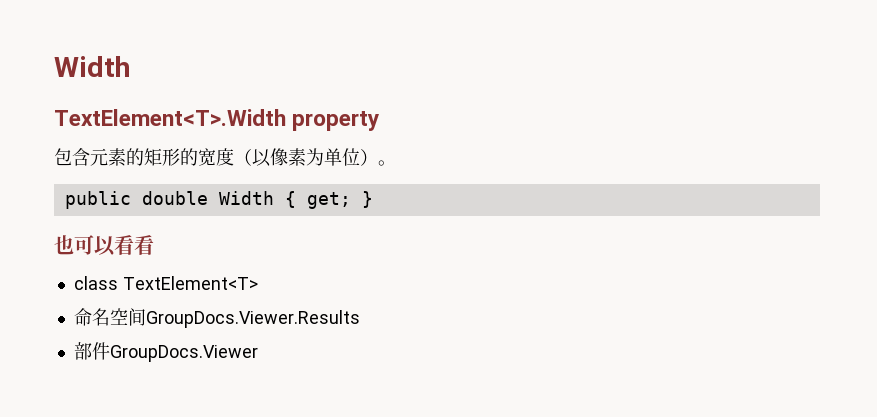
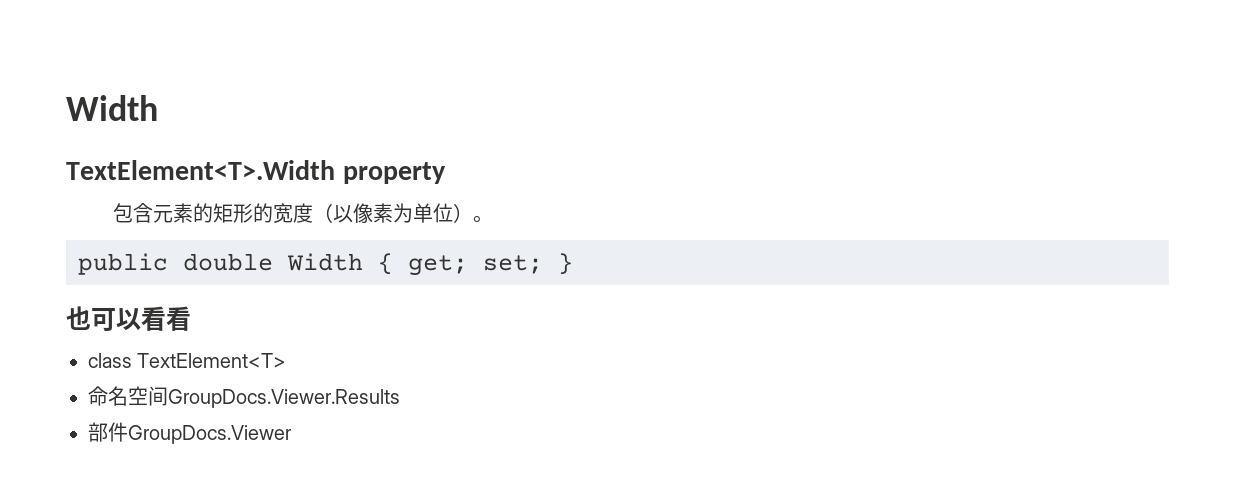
- public double Width { get; }
+ public double Width { get; set; }

